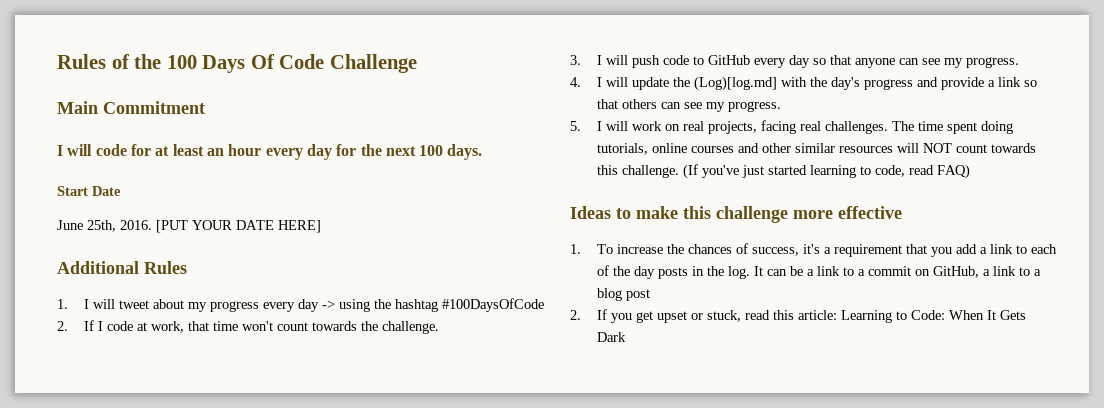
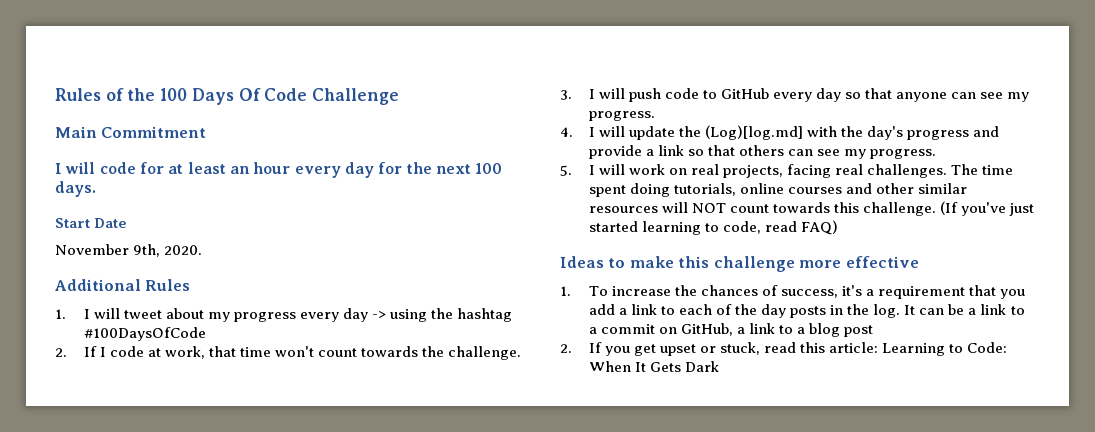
- June 25th, 2016. [PUT YOUR DATE HERE]
+ November 9th, 2020.

